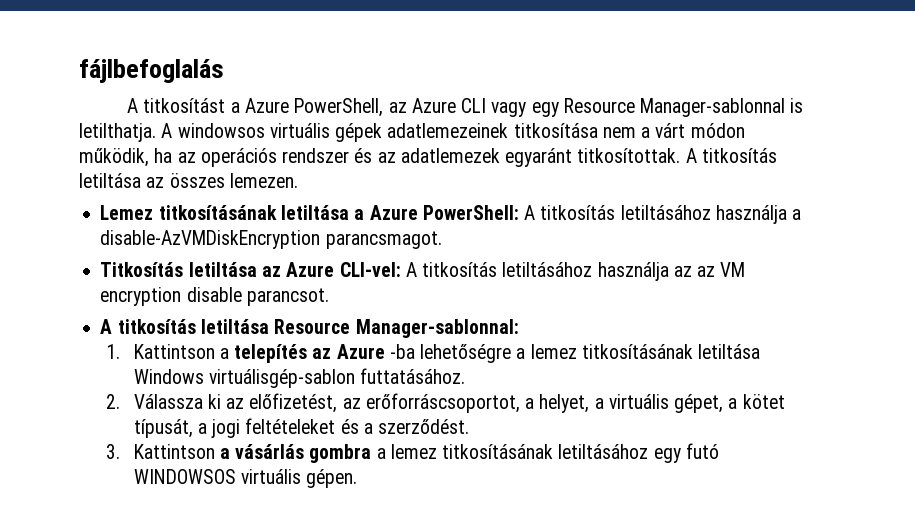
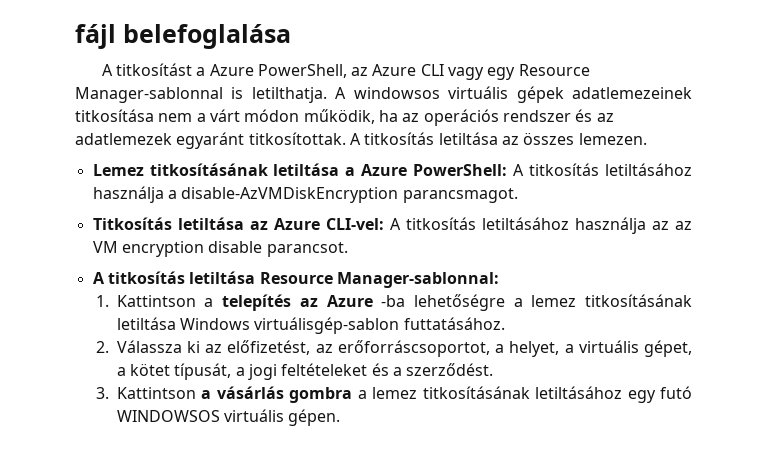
- fájlbefoglalás
+ fájl belefoglalása

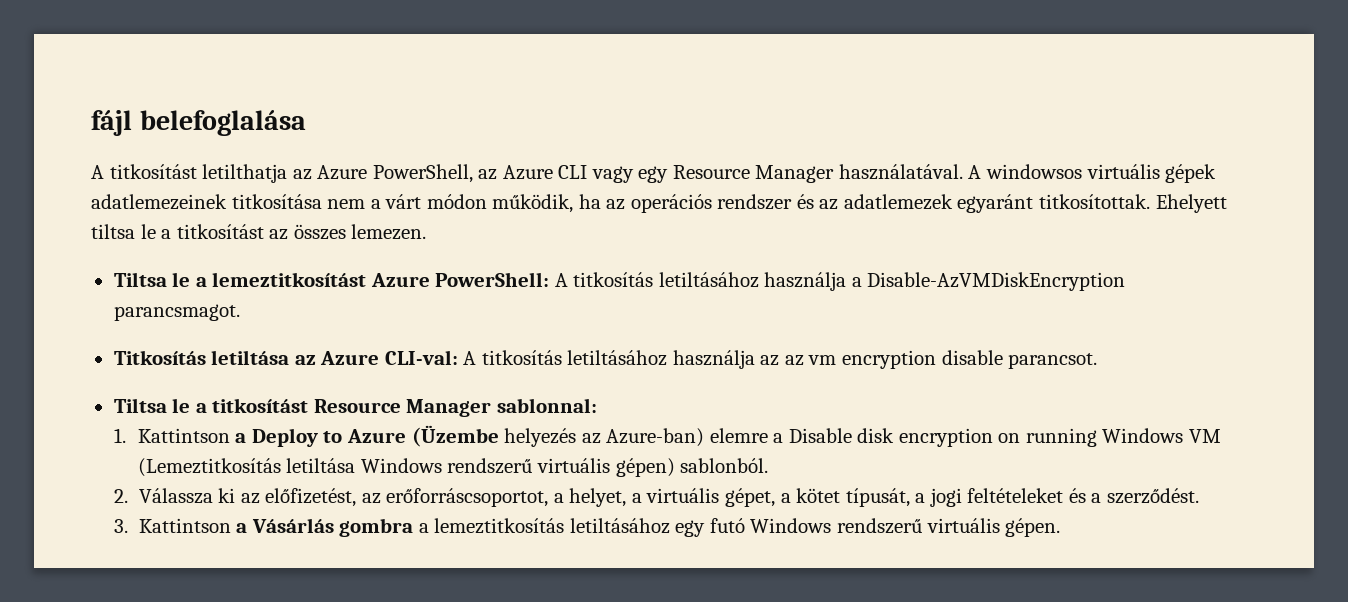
- A titkosítást a Azure PowerShell, az Azure CLI vagy egy Resource Manager-sablonnal is letilthatja.
+ A titkosítást letilthatja az Azure PowerShell, az Azure CLI vagy egy Resource Manager használatával.
- A titkosítás letiltása az összes lemezen.
+ Ehelyett tiltsa le a titkosítást az összes lemezen.
- Lemez titkosításának letiltása a Azure PowerShell: A titkosítás letiltásához használja a disable-AzVMDiskEncryption parancsmagot.
+ Tiltsa le a lemeztitkosítást Azure PowerShell: A titkosítás letiltásához használja a Disable-AzVMDiskEncryption parancsmagot.
- Titkosítás letiltása az Azure CLI-vel: A titkosítás letiltásához használja az az VM encryption disable parancsot.
+ Titkosítás letiltása az Azure CLI-val: A titkosítás letiltásához használja az az vm encryption disable parancsot.
- A titkosítás letiltása Resource Manager-sablonnal:
- 1. Kattintson a telepítés az Azure -ba lehetőségre a lemez titkosításának letiltása Windows virtuálisgép-sablon futtatásához.
+ Tiltsa le a titkosítást Resource Manager sablonnal:
+ 1. Kattintson a Deploy to Azure (Üzembe helyezés az Azure-ban) elemre a Disable disk encryption on running Windows VM (Lemeztitkosítás letiltása Windows rendszerű virtuális gépen) sablonból.
- 3. Kattintson a vásárlás gombra a lemez titkosításának letiltásához egy futó WINDOWSOS virtuális gépen.
+ 3. Kattintson a Vásárlás gombra a lemeztitkosítás letiltásához egy futó Windows rendszerű virtuális gépen.

